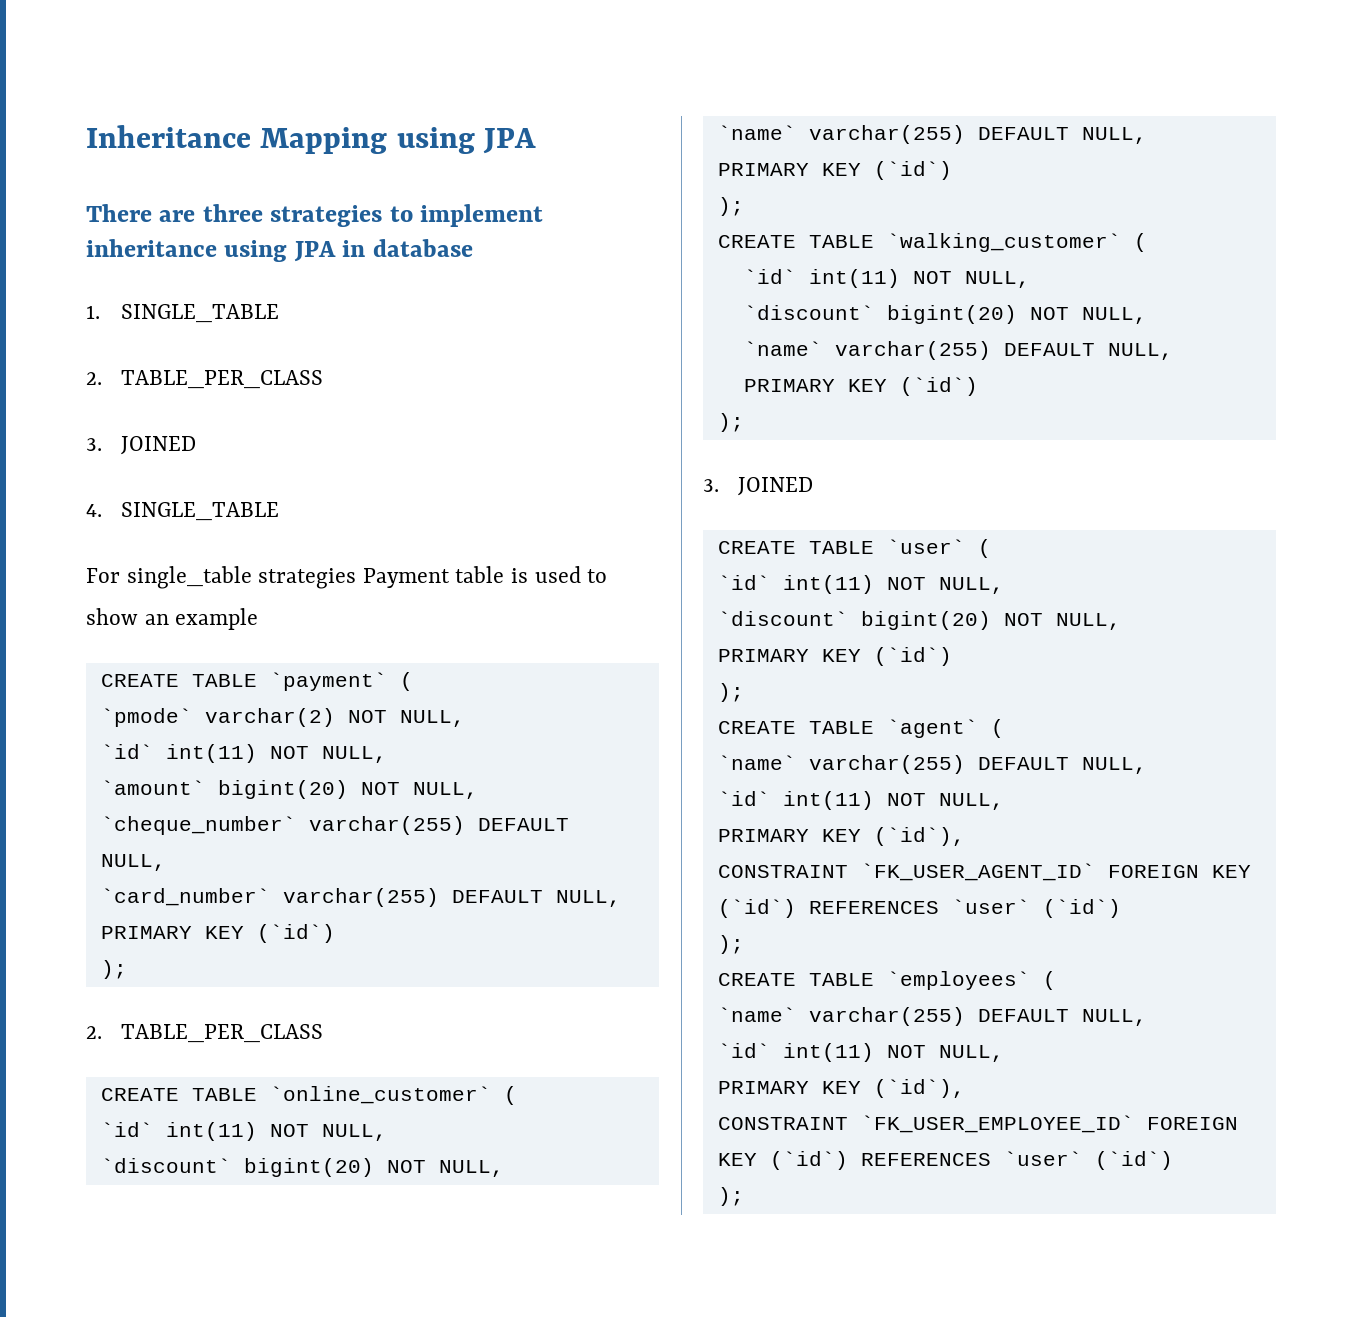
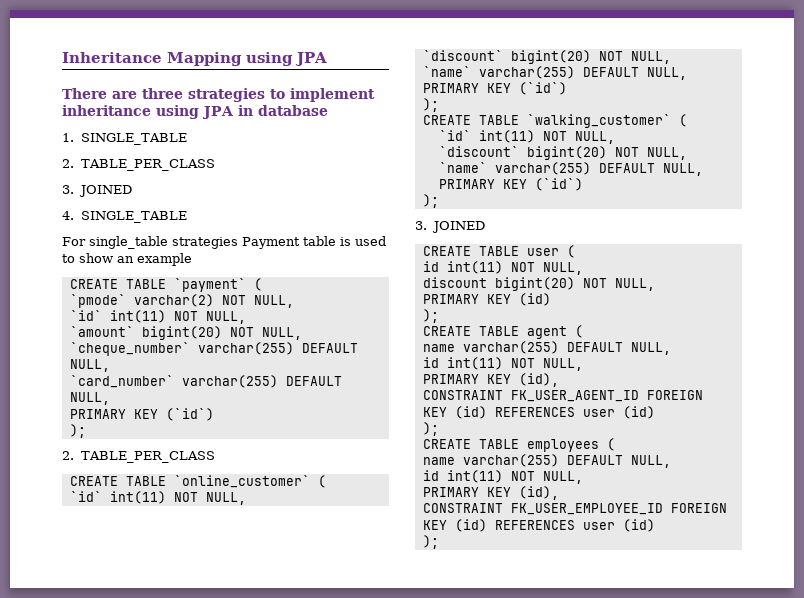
- CREATE TABLE `user` (
- `id` int(11) NOT NULL,
- `discount` bigint(20) NOT NULL,
- PRIMARY KEY (`id`)
+ CREATE TABLE user (
+ id int(11) NOT NULL,
+ discount bigint(20) NOT NULL,
+ PRIMARY KEY (id)
  );
- CREATE TABLE `agent` (
- `name` varchar(255) DEFAULT NULL,
- `id` int(11) NOT NULL,
- PRIMARY KEY (`id`),
- CONSTRAINT `FK_USER_AGENT_ID` FOREIGN KEY (`id`) REFERENCES `user` (`id`)
+ CREATE TABLE agent (
+ name varchar(255) DEFAULT NULL,
+ id int(11) NOT NULL,
+ PRIMARY KEY (id),
+ CONSTRAINT FK_USER_AGENT_ID FOREIGN KEY (id) REFERENCES user (id)
  );
- CREATE TABLE `employees` (
- `name` varchar(255) DEFAULT NULL,
- `id` int(11) NOT NULL,
- PRIMARY KEY (`id`),
- CONSTRAINT `FK_USER_EMPLOYEE_ID` FOREIGN KEY (`id`) REFERENCES `user` (`id`)
+ CREATE TABLE employees (
+ name varchar(255) DEFAULT NULL,
+ id int(11) NOT NULL,
+ PRIMARY KEY (id),
+ CONSTRAINT FK_USER_EMPLOYEE_ID FOREIGN KEY (id) REFERENCES user (id)

